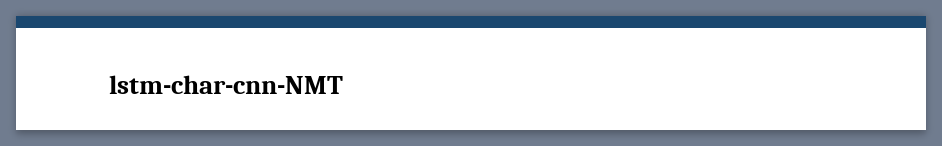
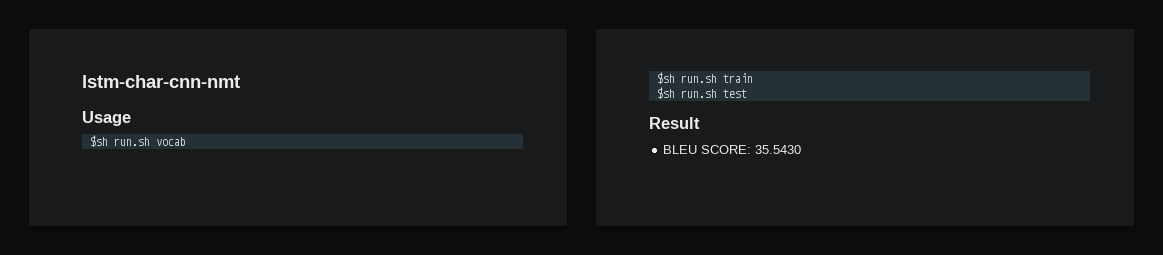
- lstm-char-cnn-NMT
+ lstm-char-cnn-nmt
+ Usage
+ $sh run.sh vocab
+ $sh run.sh train
+ $sh run.sh test
+ Result
+ BLEU SCORE: 35.5430

